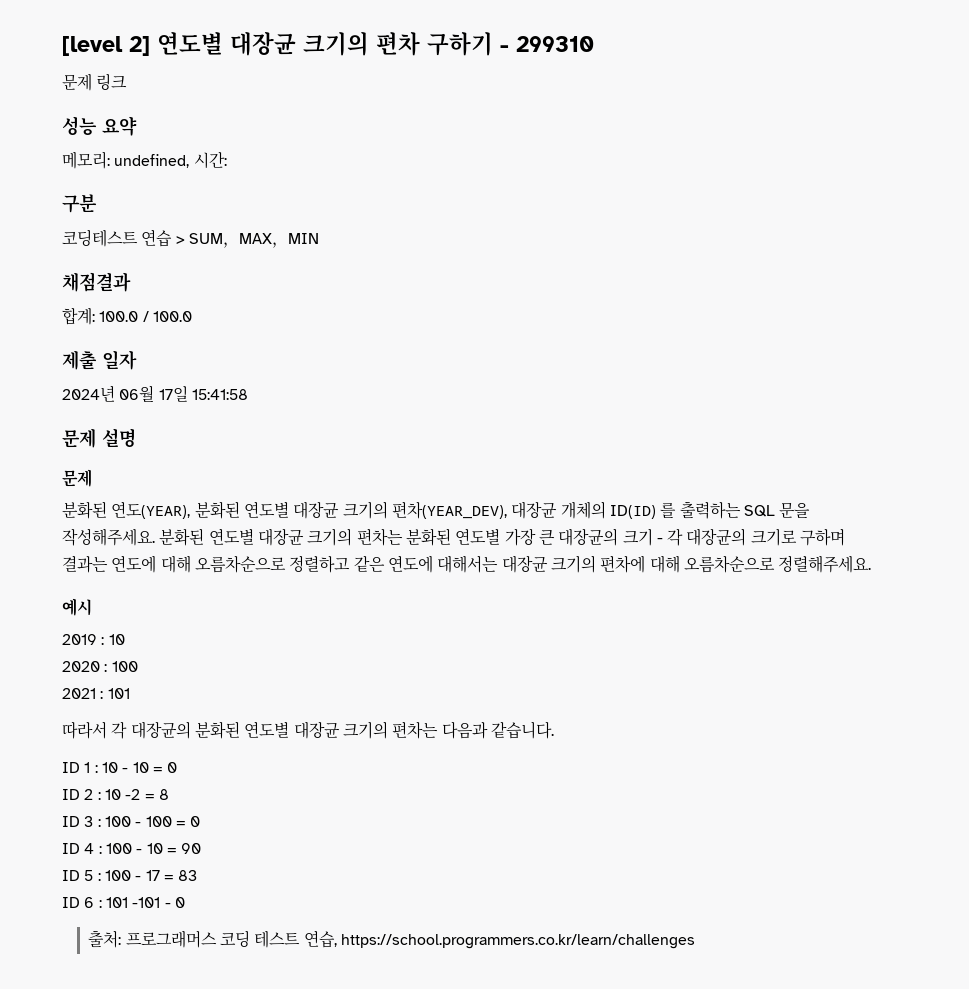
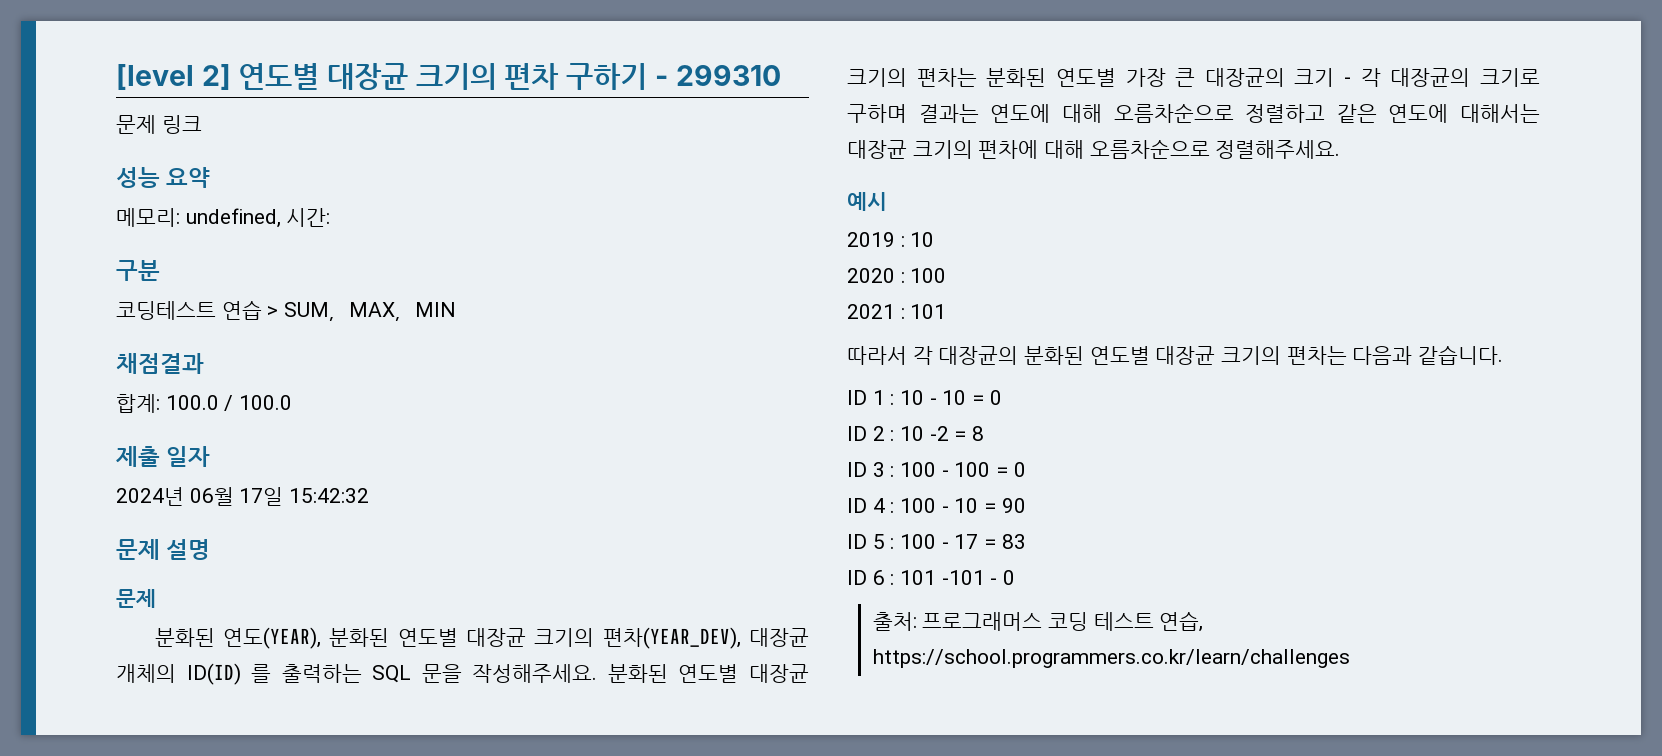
- 2024년 06월 17일 15:41:58
+ 2024년 06월 17일 15:42:32

